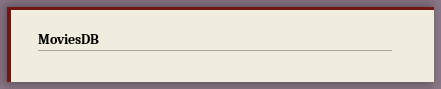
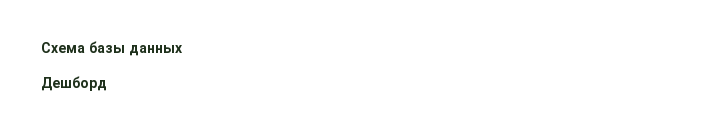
- MoviesDB
+ Схема базы данных
+ Дешборд

